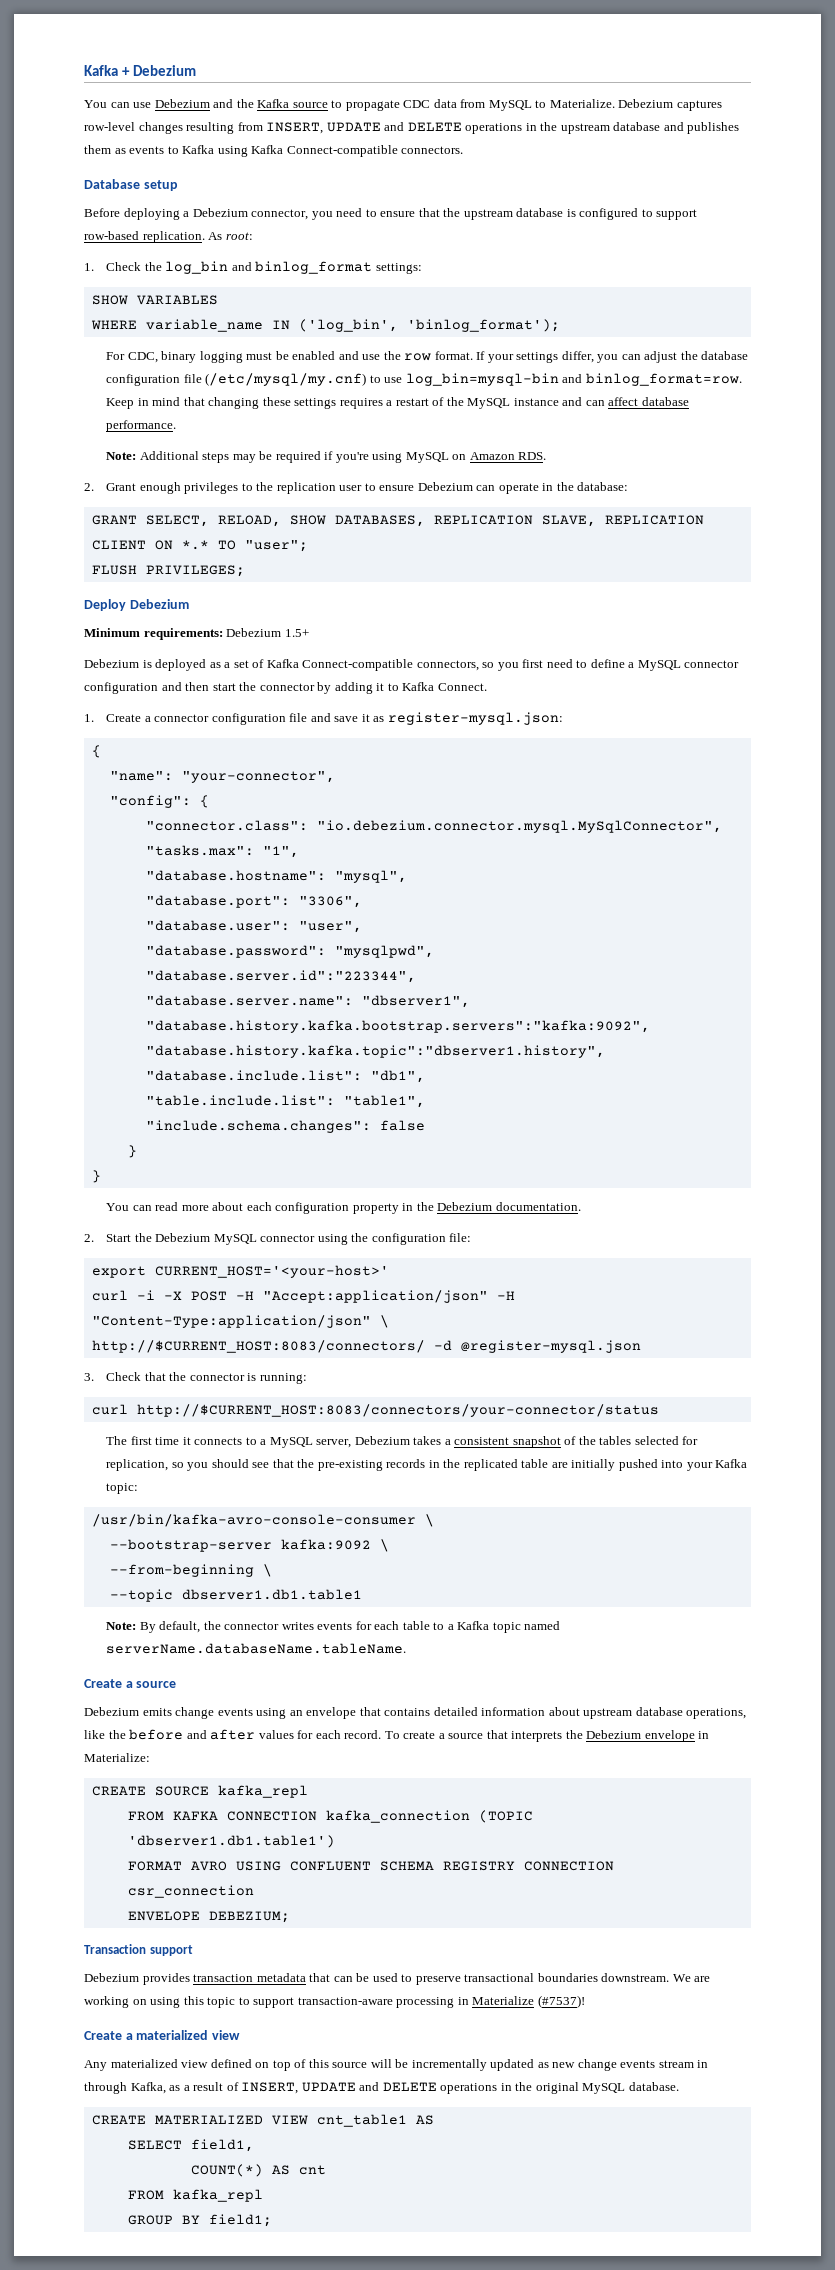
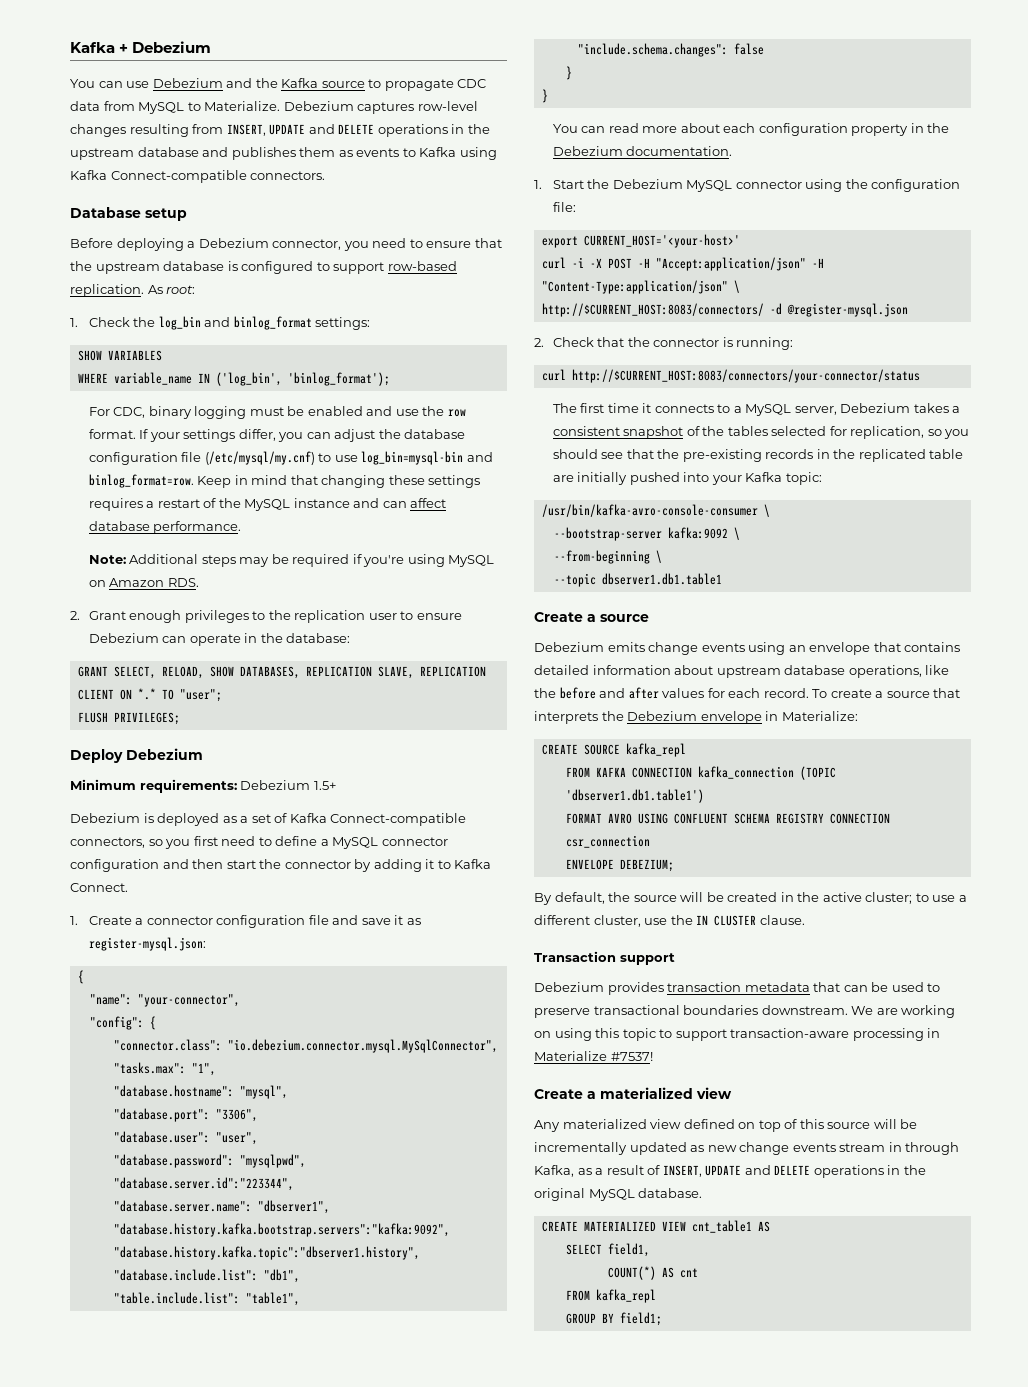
- 2. Start the Debezium MySQL connector using the configuration file:
+ 1. Start the Debezium MySQL connector using the configuration file:
- 3. Check that the connector is running:
+ 2. Check that the connector is running:
- Note: By default, the connector writes events for each table to a Kafka topic named serverName.databaseName.tableName.
+ By default, the source will be created in the active cluster; to use a different cluster, use the IN CLUSTER clause.
- We are working on using this topic to support transaction-aware processing in Materialize (#7537)!
+ We are working on using this topic to support transaction-aware processing in Materialize #7537!

